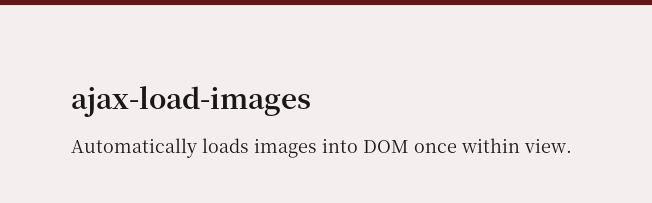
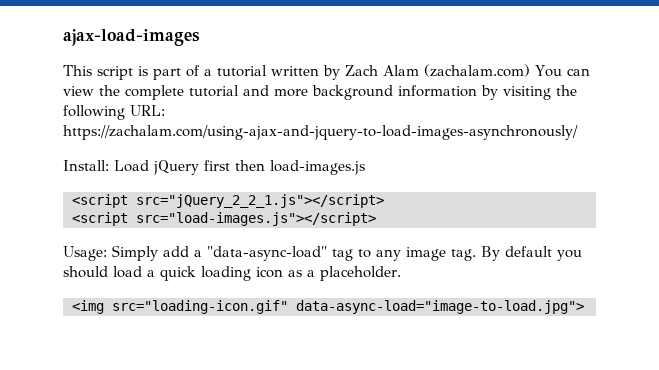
- Automatically loads images into DOM once within view.
+ This script is part of a tutorial written by Zach Alam (zachalam.com) You can view the complete tutorial and more background information by visiting the following URL: https://zachalam.com/using-ajax-and-jquery-to-load-images-asynchronously/
+ Install: Load jQuery first then load-images.js
+ <script src="jQuery_2_2_1.js"></script>
+ <script src="load-images.js"></script>
+ Usage: Simply add a "data-async-load" tag to any image tag. By default you should load a quick loading icon as a placeholder.
+ <img src="loading-icon.gif" data-async-load="image-to-load.jpg">

